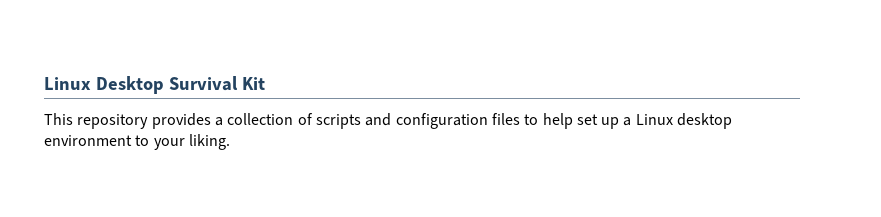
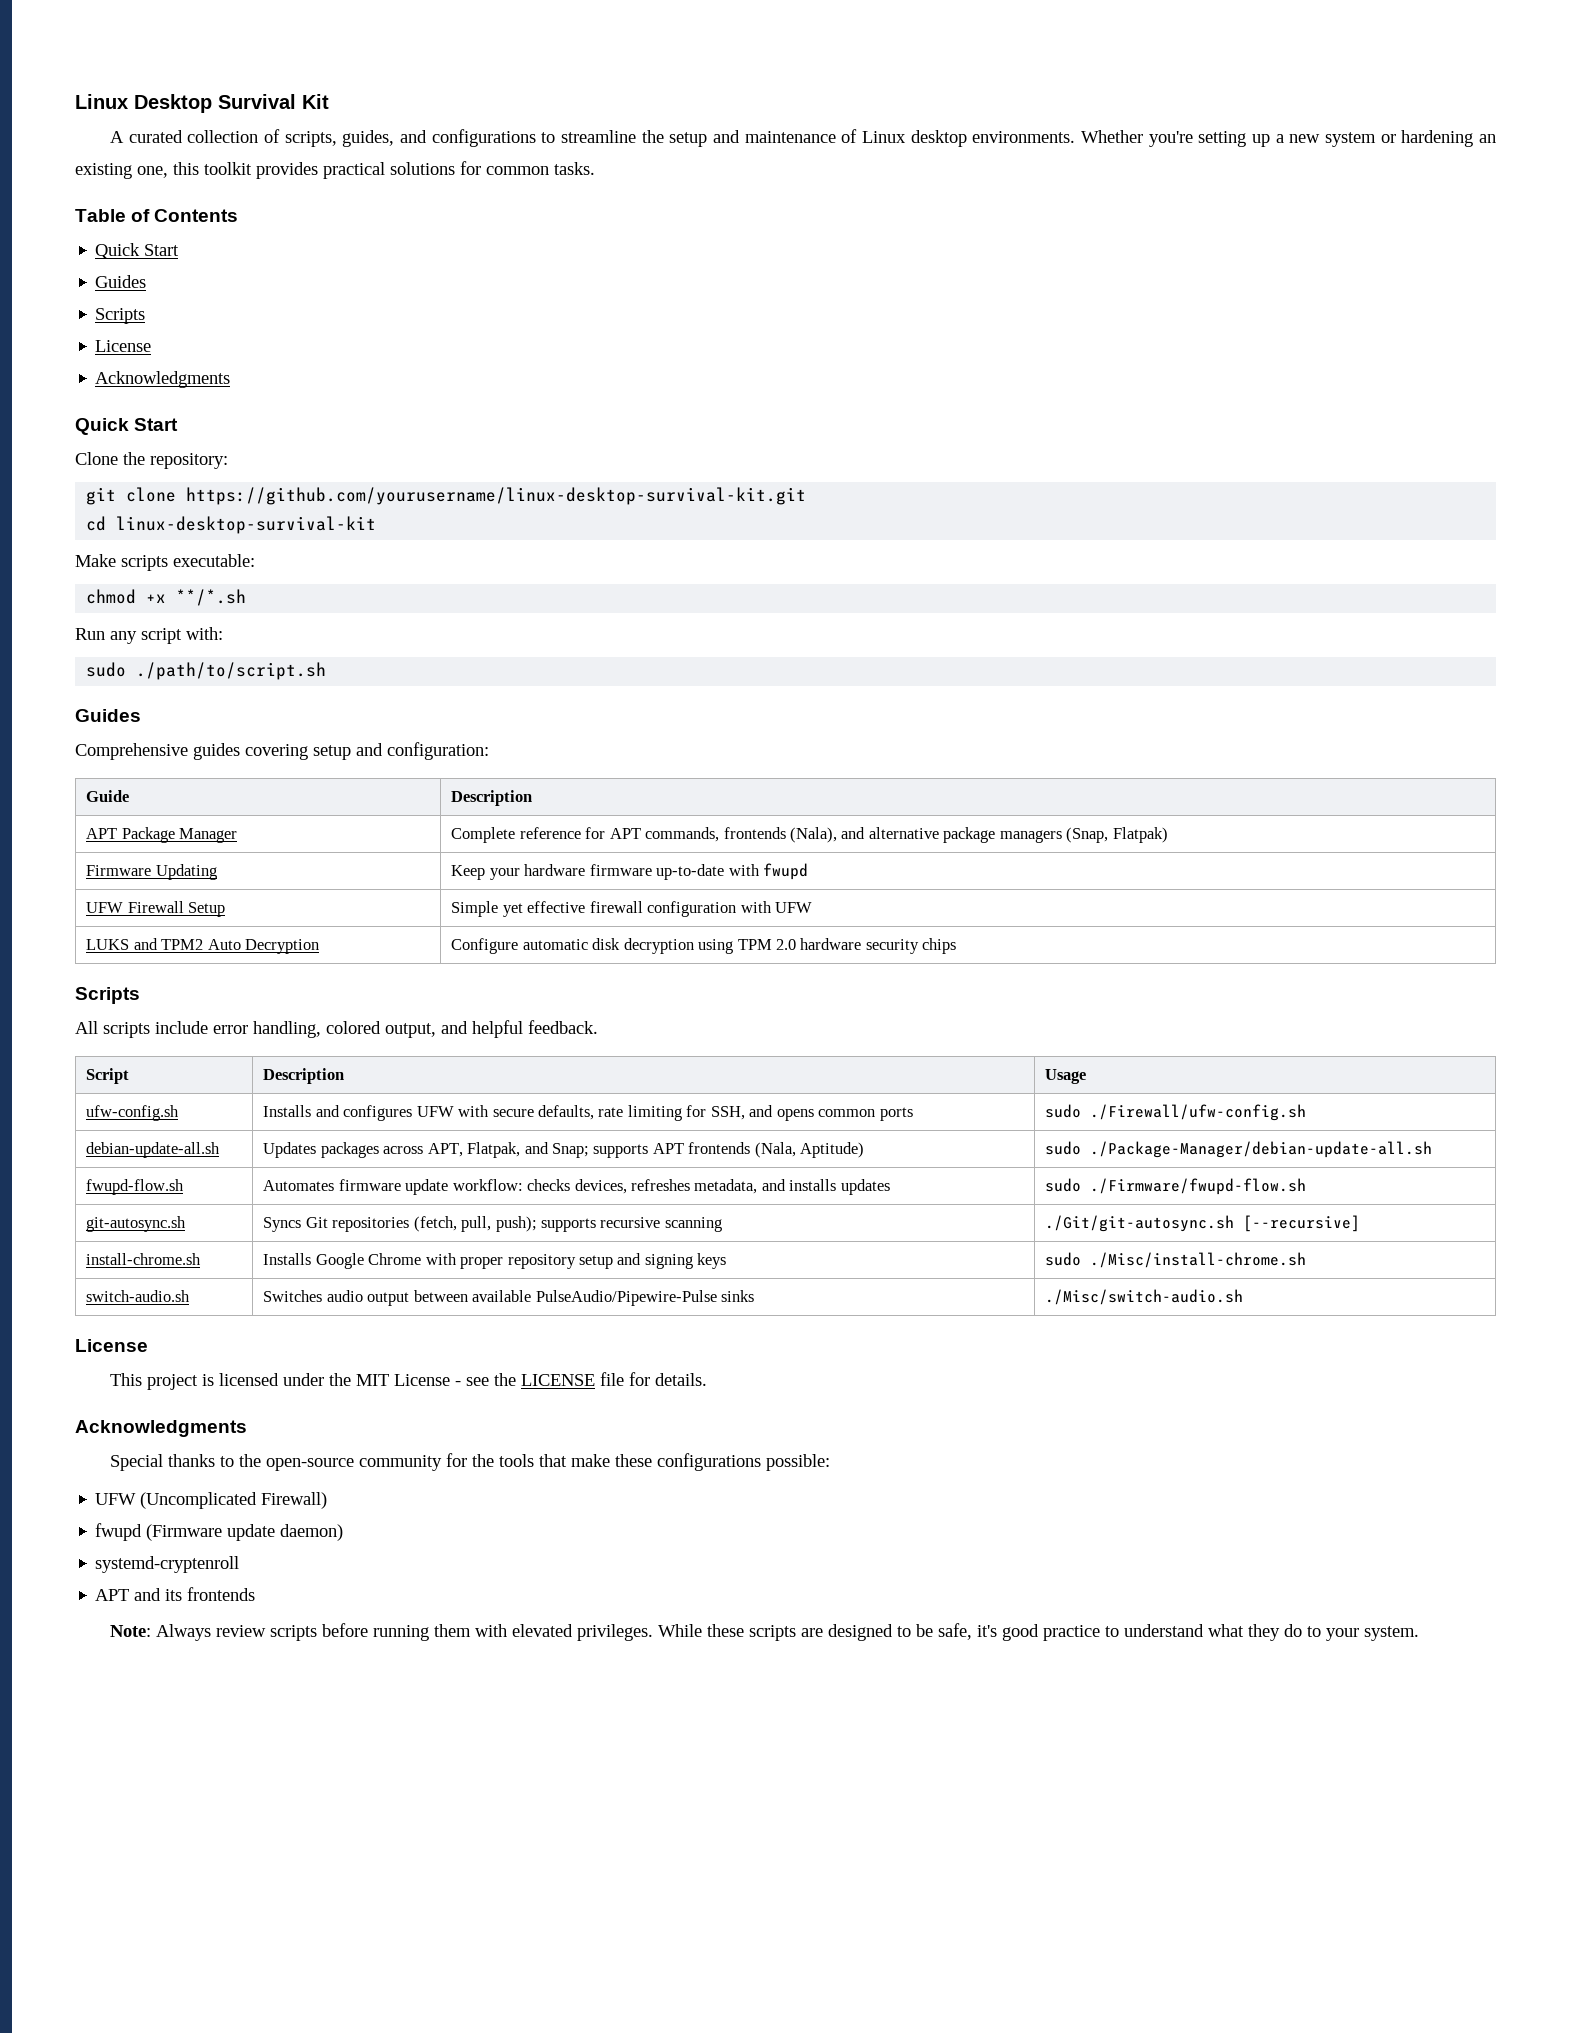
- This repository provides a collection of scripts and configuration files to help set up a Linux desktop environment to your liking.
+ A curated collection of scripts, guides, and configurations to streamline the setup and maintenance of Linux desktop environments. Whether you're setting up a new system or hardening an existing one, this toolkit provides practical solutions for common tasks.
+ Table of Contents
+ Quick Start
+ Guides
+ Scripts
+ License
+ Acknowledgments
+ Quick Start
+ Clone the repository:
+ git clone https://github.com/yourusername/linux-desktop-survival-kit.git
+ cd linux-desktop-survival-kit
+ Make scripts executable:
+ chmod +x **/*.sh
+ Run any script with:
+ sudo ./path/to/script.sh
+ Guides
+ Comprehensive guides covering setup and configuration:
+ Guide | Description
+ APT Package Manager | Complete reference for APT commands, frontends (Nala), and alternative package managers (Snap, Flatpak)
+ Firmware Updating | Keep your hardware firmware up-to-date with fwupd
+ UFW Firewall Setup | Simple yet effective firewall configuration with UFW
+ LUKS and TPM2 Auto Decryption | Configure automatic disk decryption using TPM 2.0 hardware security chips
+ Scripts
+ All scripts include error handling, colored output, and helpful feedback.
+ Script | Description | Usage
+ ufw-config.sh | Installs and configures UFW with secure defaults, rate limiting for SSH, and opens common ports | sudo ./Firewall/ufw-config.sh
+ debian-update-all.sh | Updates packages across APT, Flatpak, and Snap; supports APT frontends (Nala, Aptitude) | sudo ./Package-Manager/debian-update-all.sh
+ fwupd-flow.sh | Automates firmware update workflow: checks devices, refreshes metadata, and installs updates | sudo ./Firmware/fwupd-flow.sh
+ git-autosync.sh | Syncs Git repositories (fetch, pull, push); supports recursive scanning | ./Git/git-autosync.sh [--recursive]
+ install-chrome.sh | Installs Google Chrome with proper repository setup and signing keys | sudo ./Misc/install-chrome.sh
+ switch-audio.sh | Switches audio output between available PulseAudio/Pipewire-Pulse sinks | ./Misc/switch-audio.sh
+ License
+ This project is licensed under the MIT License - see the LICENSE file for details.
+ Acknowledgments
+ Special thanks to the open-source community for the tools that make these configurations possible:
+ UFW (Uncomplicated Firewall)
+ fwupd (Firmware update daemon)
+ systemd-cryptenroll
+ APT and its frontends
+ Note: Always review scripts before running them with elevated privileges. While these scripts are designed to be safe, it's good practice to understand what they do to your system.

